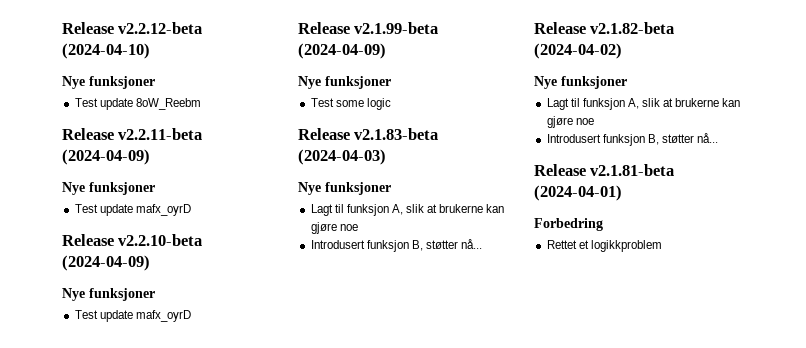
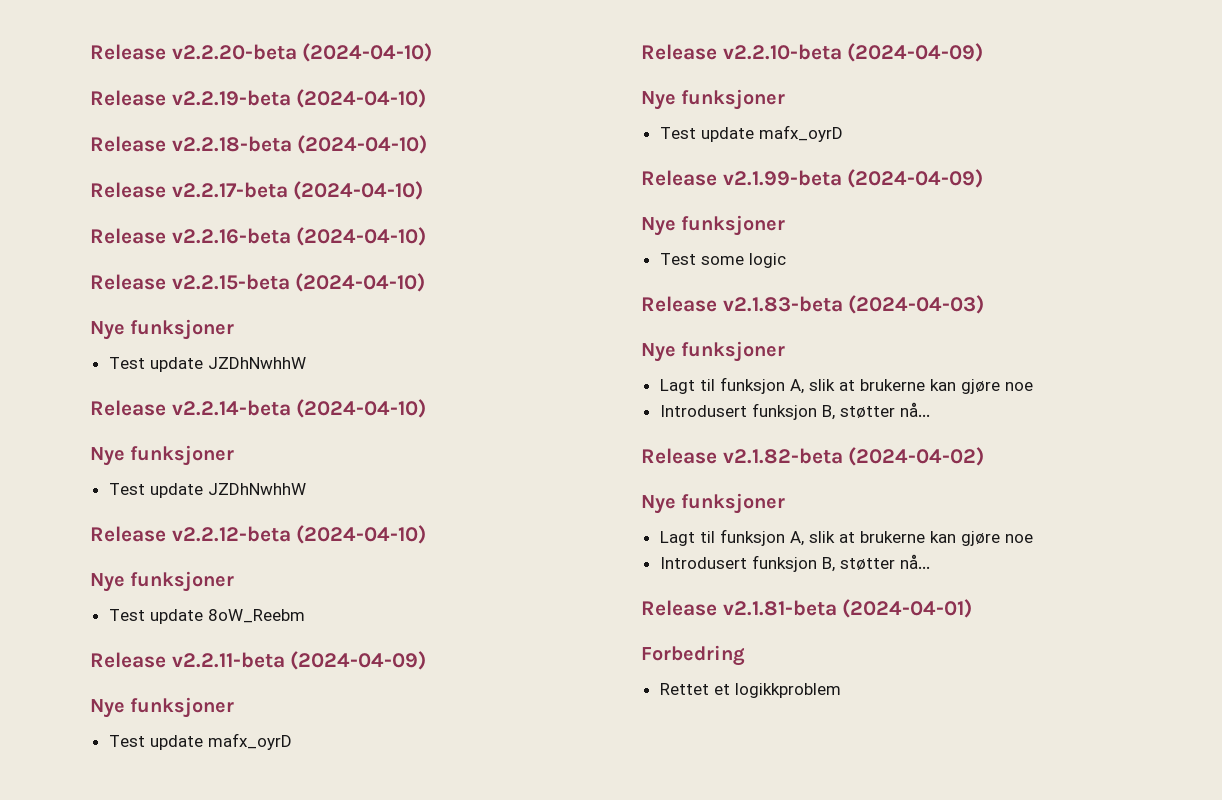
+ Release v2.2.20-beta (2024-04-10)
+ Release v2.2.19-beta (2024-04-10)
+ Release v2.2.18-beta (2024-04-10)
+ Release v2.2.17-beta (2024-04-10)
+ Release v2.2.16-beta (2024-04-10)
+ Release v2.2.15-beta (2024-04-10)
+ Nye funksjoner
+ Test update JZDhNwhhW
+ Release v2.2.14-beta (2024-04-10)
+ Nye funksjoner
+ Test update JZDhNwhhW

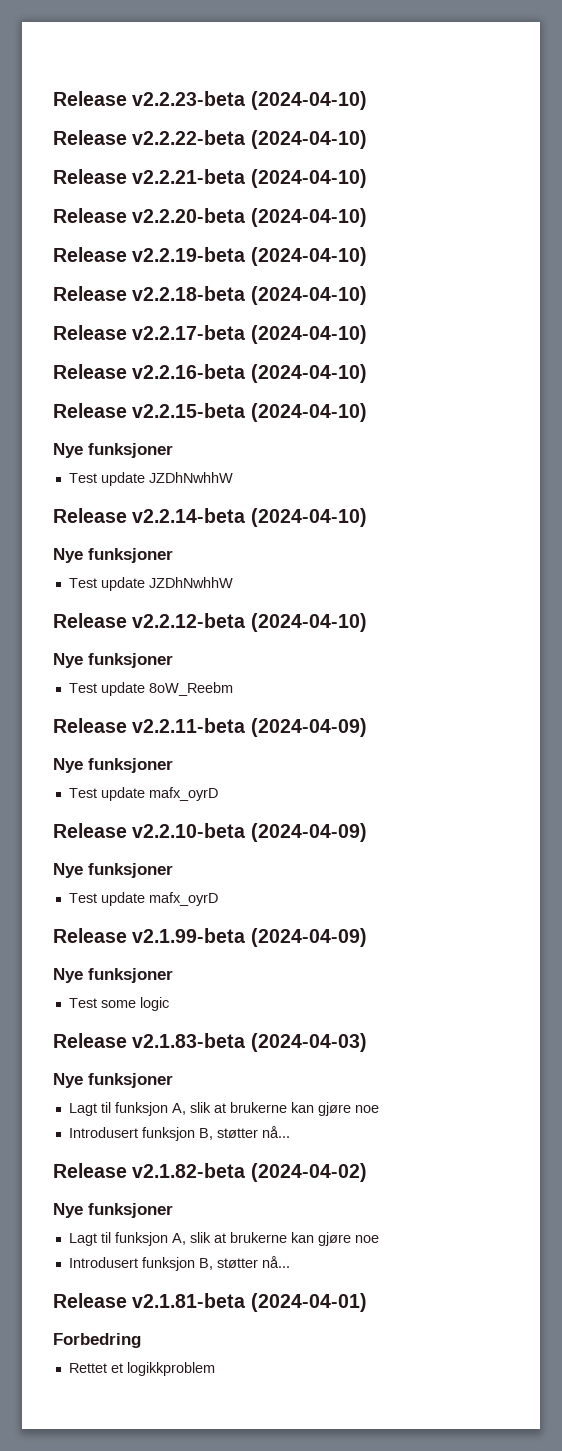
+ Release v2.2.23-beta (2024-04-10)
+ Release v2.2.22-beta (2024-04-10)
+ Release v2.2.21-beta (2024-04-10)

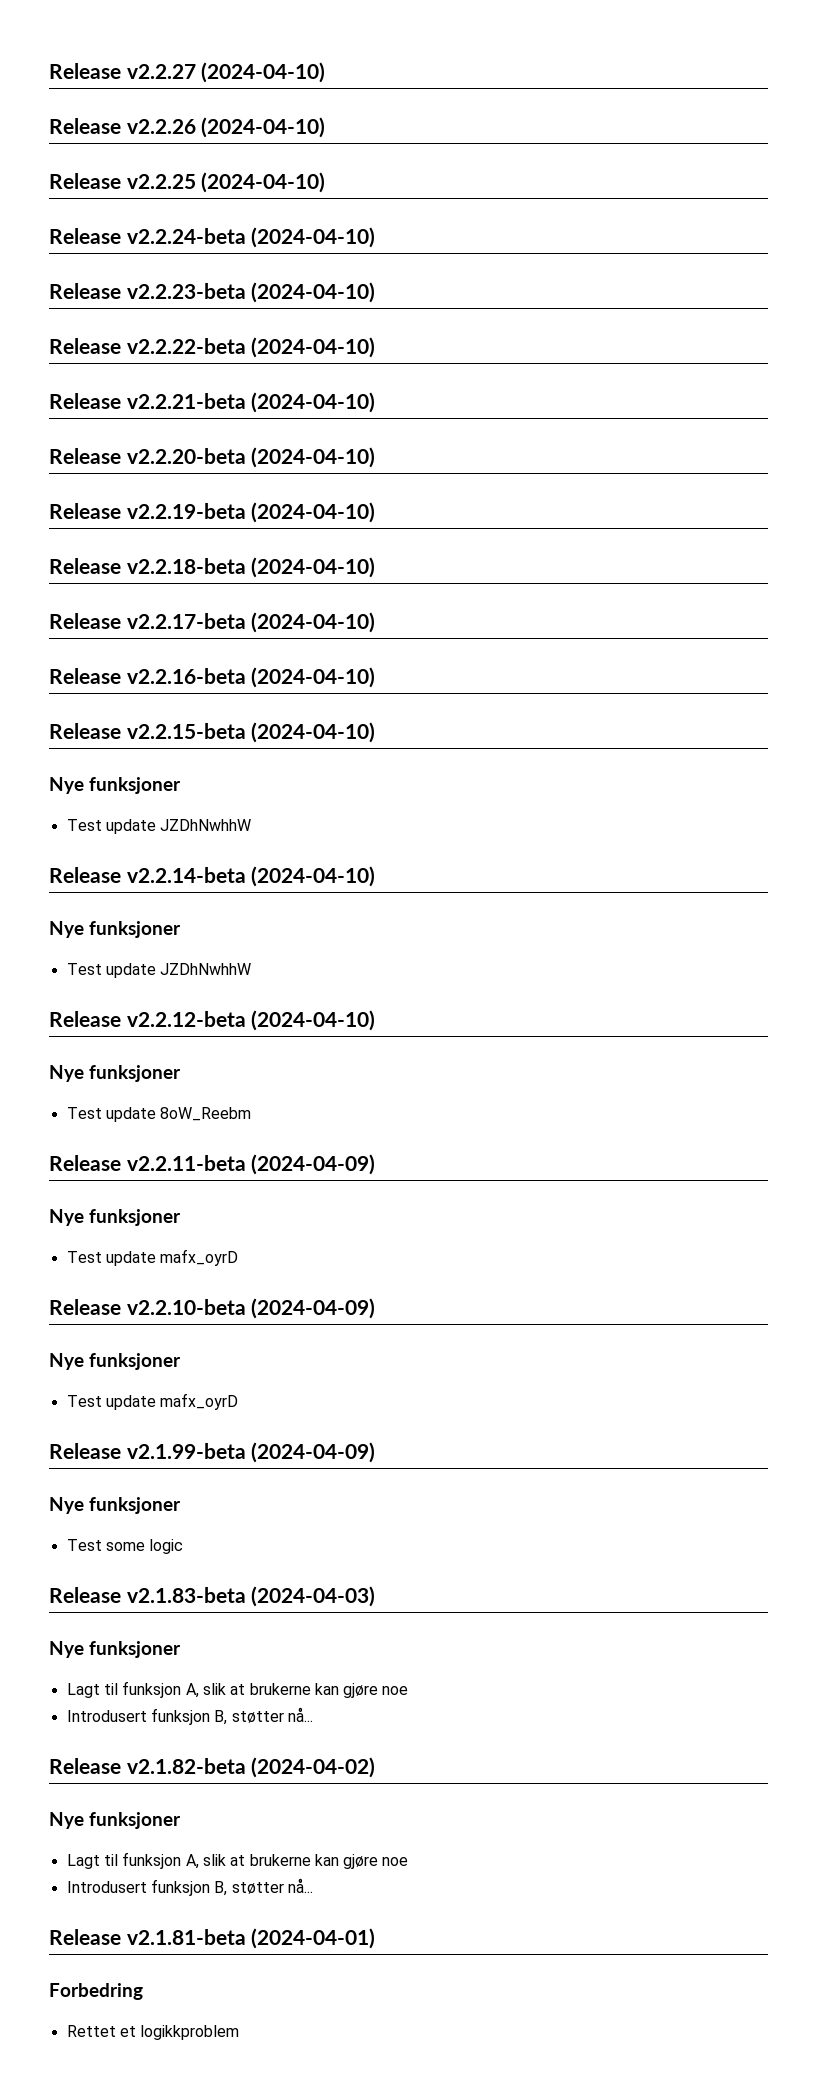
+ Release v2.2.27 (2024-04-10)
+ Release v2.2.26 (2024-04-10)
+ Release v2.2.25 (2024-04-10)
+ Release v2.2.24-beta (2024-04-10)

